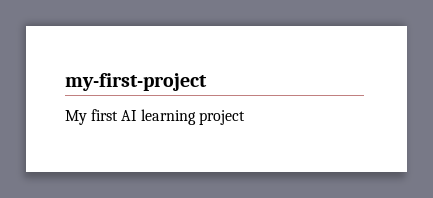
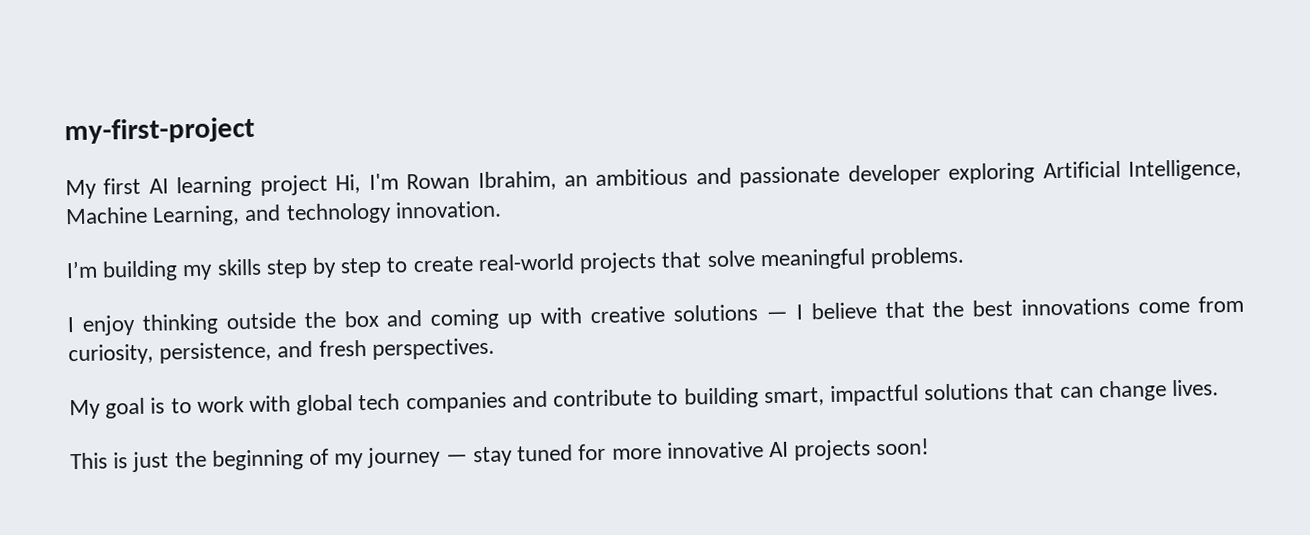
- My first AI learning project
+ My first AI learning project Hi, I'm Rowan Ibrahim, an ambitious and passionate developer exploring Artificial Intelligence, Machine Learning, and technology innovation.
+ I’m building my skills step by step to create real-world projects that solve meaningful problems.
+ I enjoy thinking outside the box and coming up with creative solutions — I believe that the best innovations come from curiosity, persistence, and fresh perspectives.
+ My goal is to work with global tech companies and contribute to building smart, impactful solutions that can change lives.
+ This is just the beginning of my journey — stay tuned for more innovative AI projects soon!

